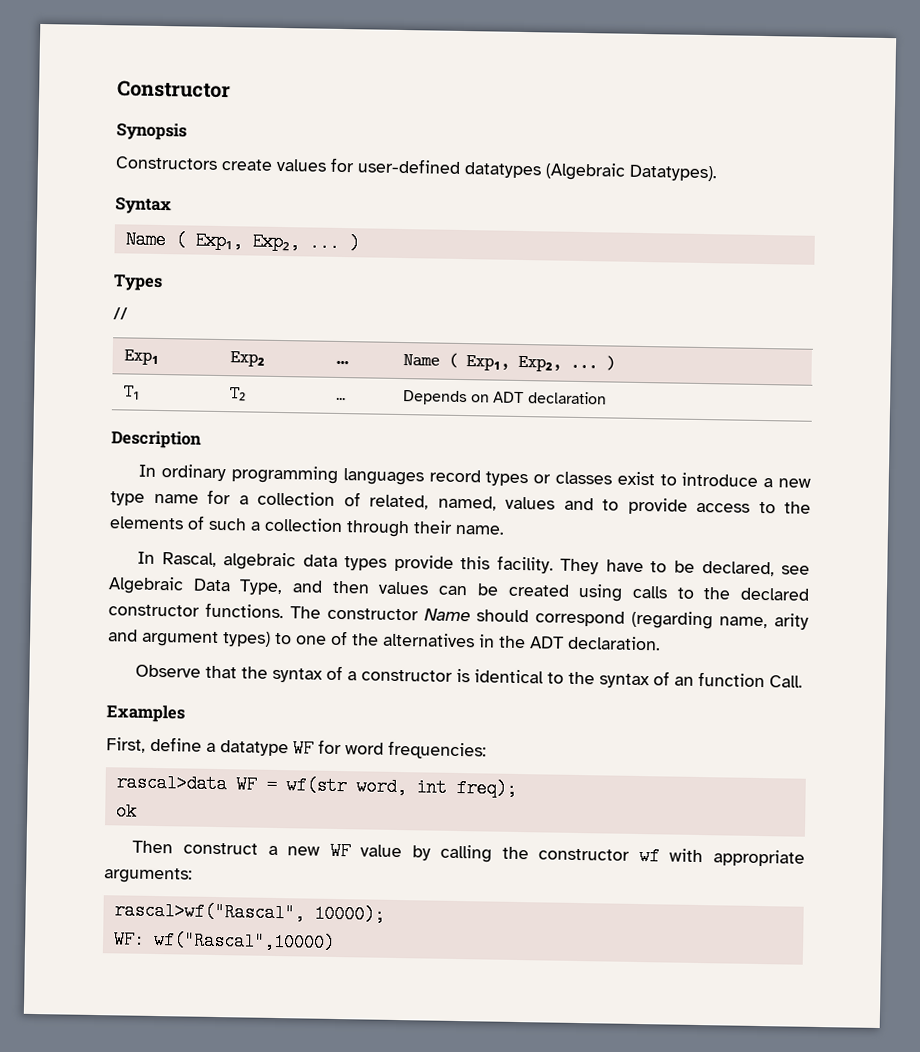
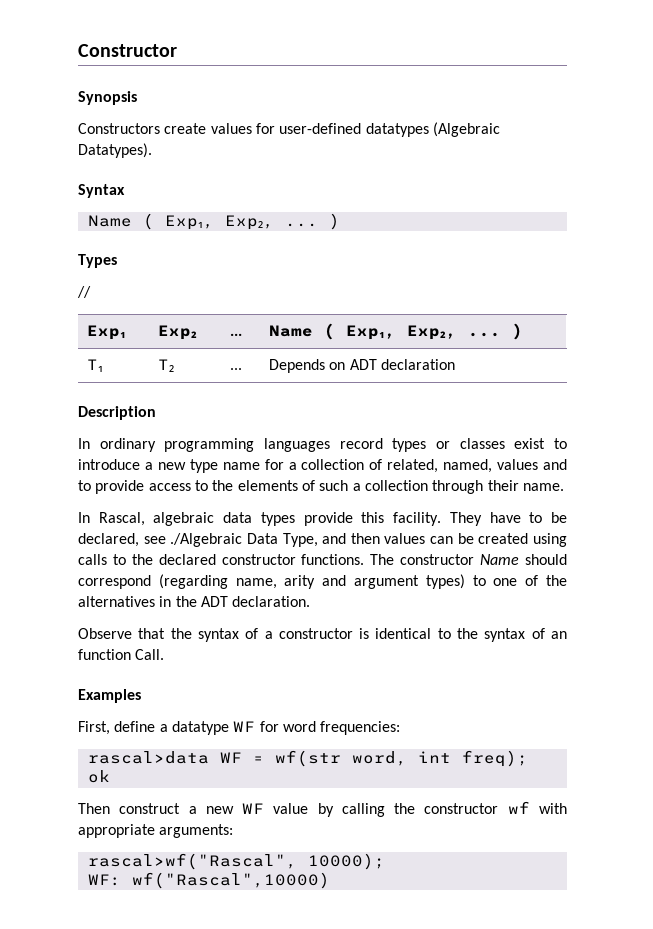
- They have to be declared, see Algebraic Data Type, and then values can be created using calls to the declared constructor functions.
+ They have to be declared, see ./Algebraic Data Type, and then values can be created using calls to the declared constructor functions.

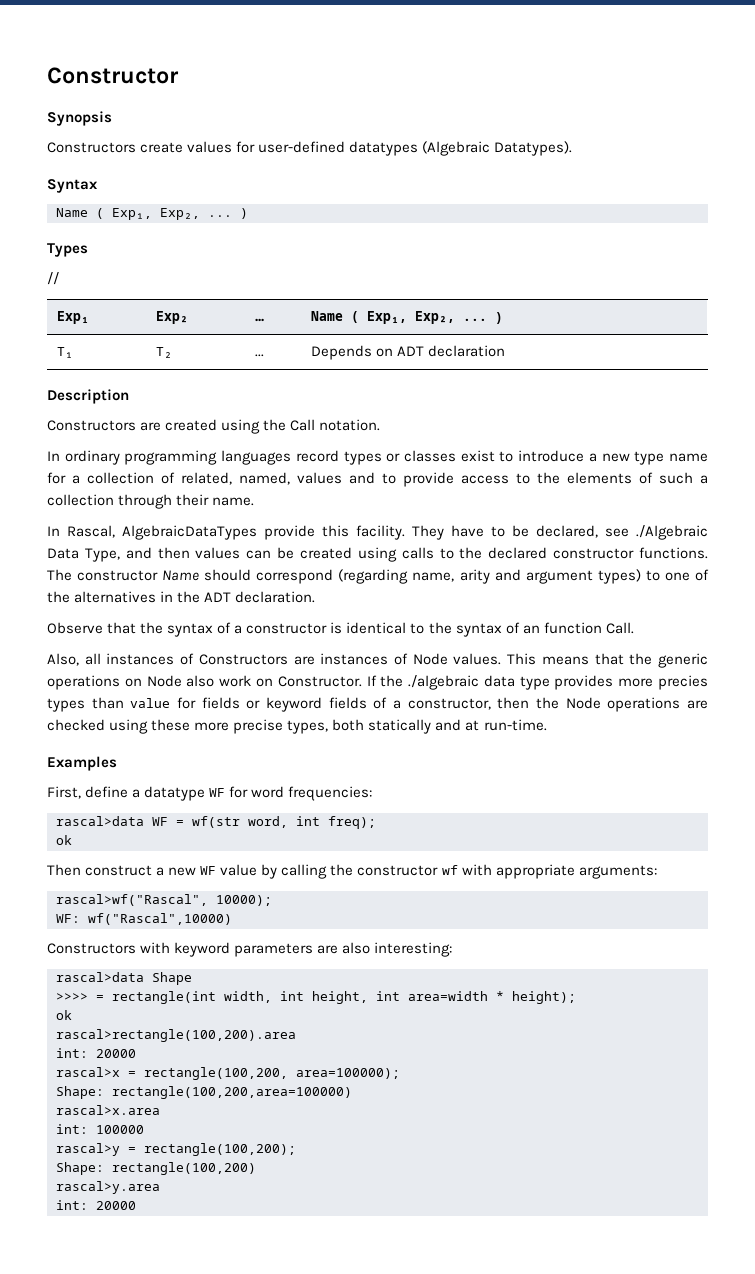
+ Constructors are created using the Call notation.
- In Rascal, algebraic data types provide this facility.
+ In Rascal, AlgebraicDataTypes provide this facility.
+ Also, all instances of Constructors are instances of Node values. This means that the generic operations on Node also work on Constructor. If the ./algebraic data type provides more precies types than value for fields or keyword fields of a constructor, then the Node operations are checked using these more precise types, both statically and at run-time.
+ Constructors with keyword parameters are also interesting:
+ rascal>data Shape
+ >>>> = rectangle(int width, int height, int area=width * height);
+ ok
+ rascal>rectangle(100,200).area
+ int: 20000
+ rascal>x = rectangle(100,200, area=100000);
+ Shape: rectangle(100,200,area=100000)
+ rascal>x.area
+ int: 100000
+ rascal>y = rectangle(100,200);
+ Shape: rectangle(100,200)
+ rascal>y.area
+ int: 20000

